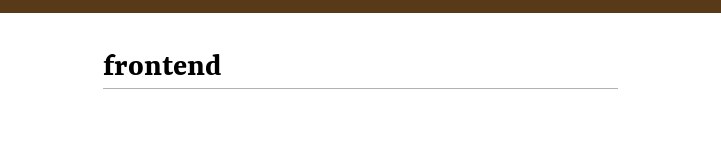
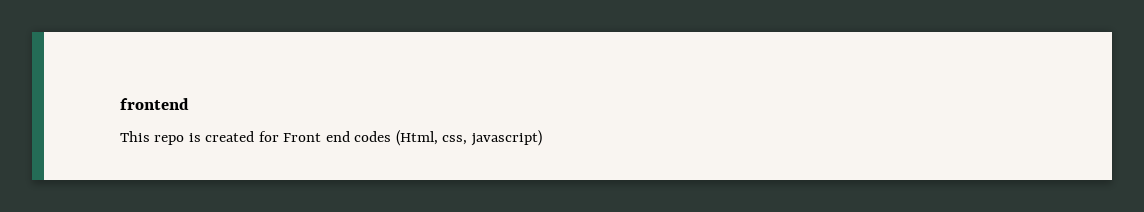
+ This repo is created for Front end codes (Html, css, javascript)

